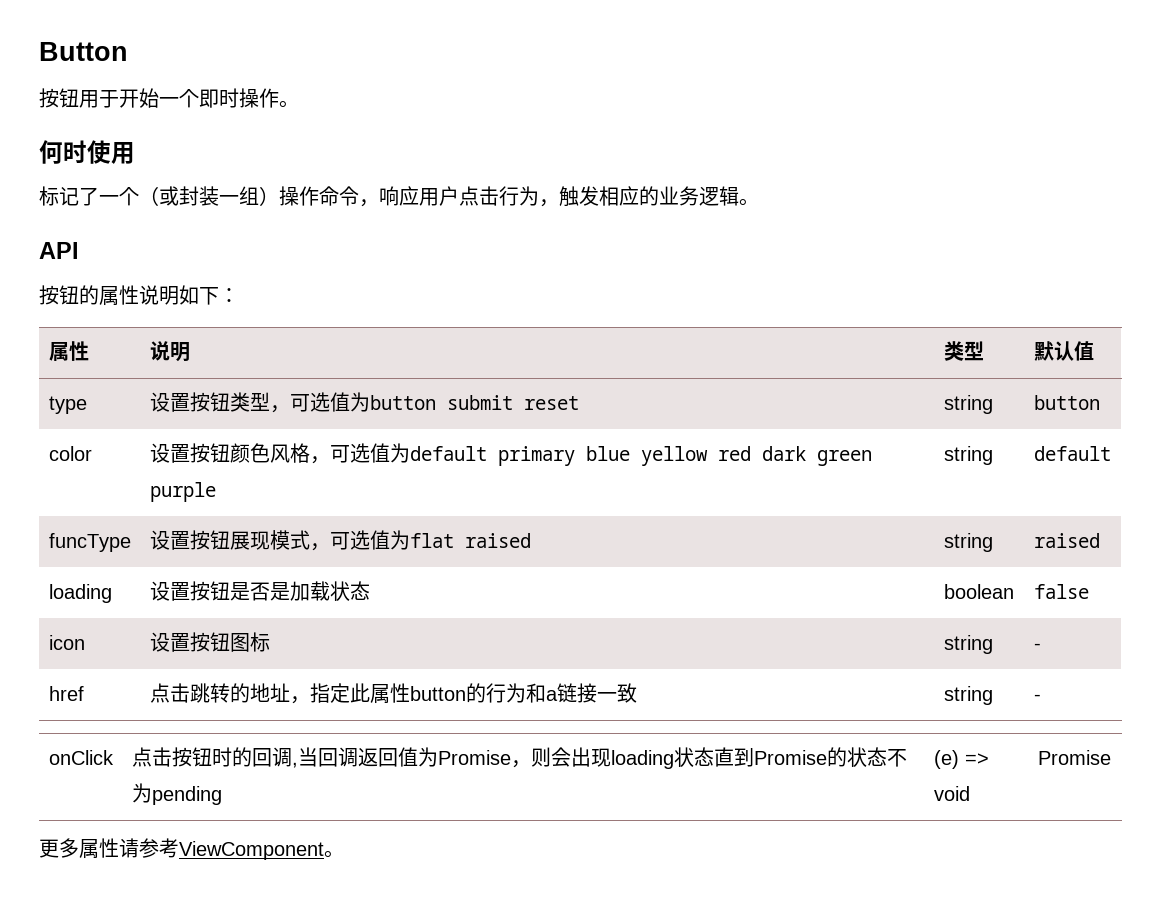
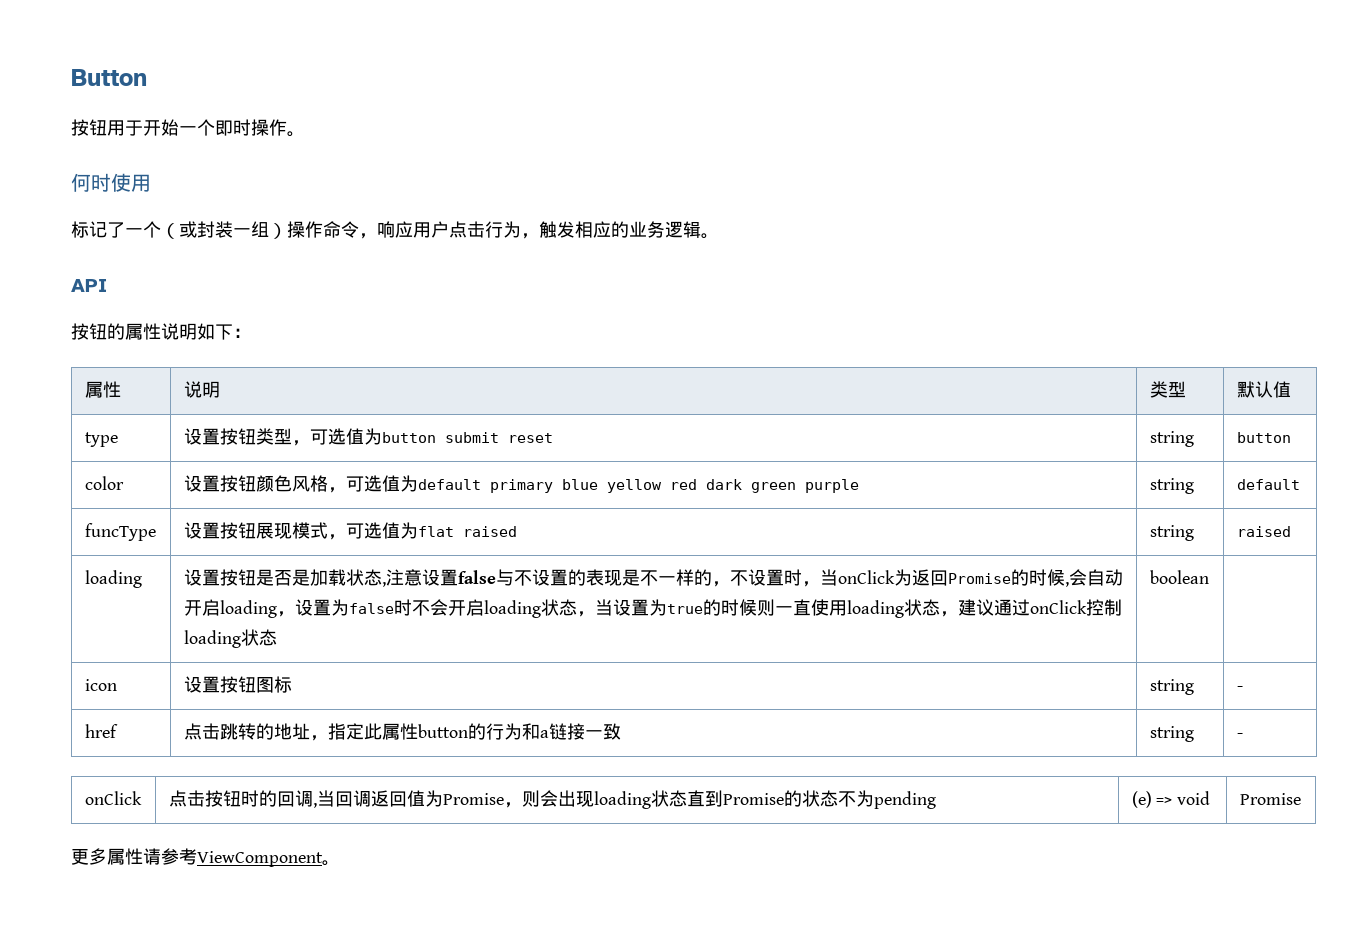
- 设置按钮是否是加载状态
+ 设置按钮是否是加载状态,注意设置false与不设置的表现是不一样的，不设置时，当onClick为返回Promise的时候,会自动开启loading，设置为false时不会开启loading状态，当设置为true的时候则一直使用loading状态，建议通过onClick控制loading状态
- false

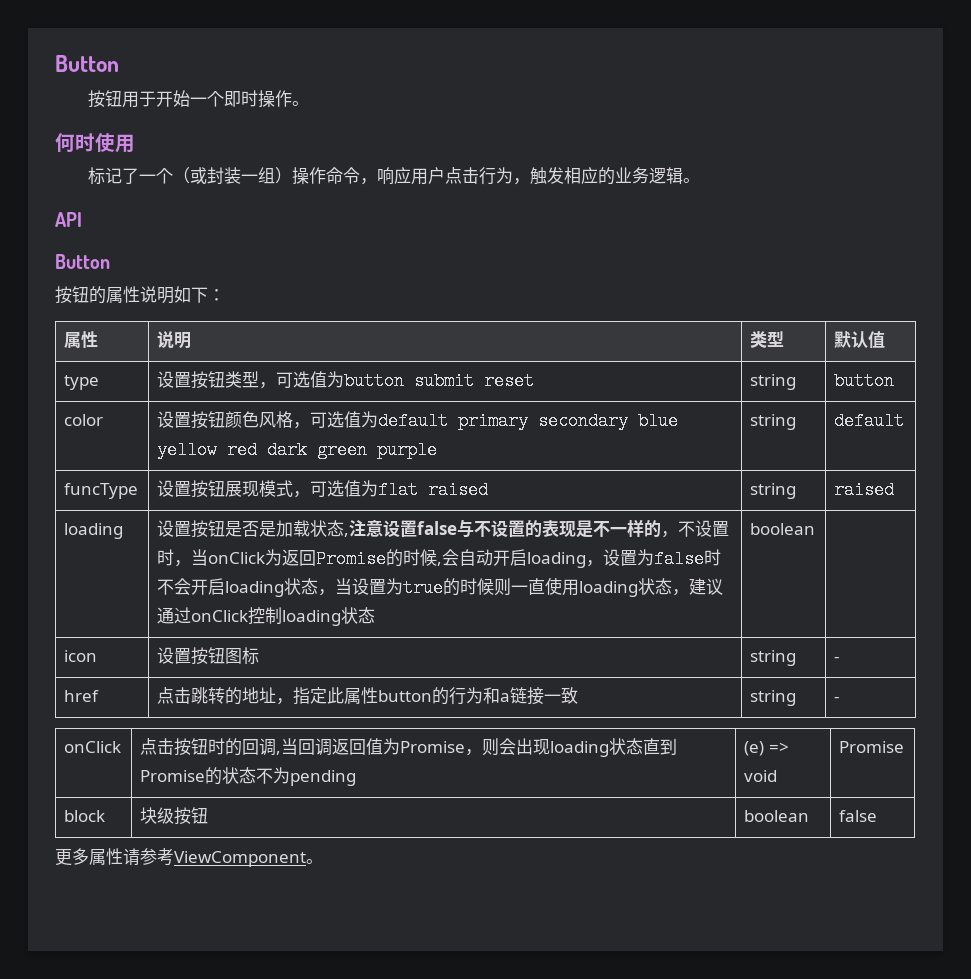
  API
+ Button
- color | 设置按钮颜色风格，可选值为default primary blue yellow red dark green purple | string | default
+ color | 设置按钮颜色风格，可选值为default primary secondary blue yellow red dark green purple | string | default
+ block | 块级按钮 | boolean | false

